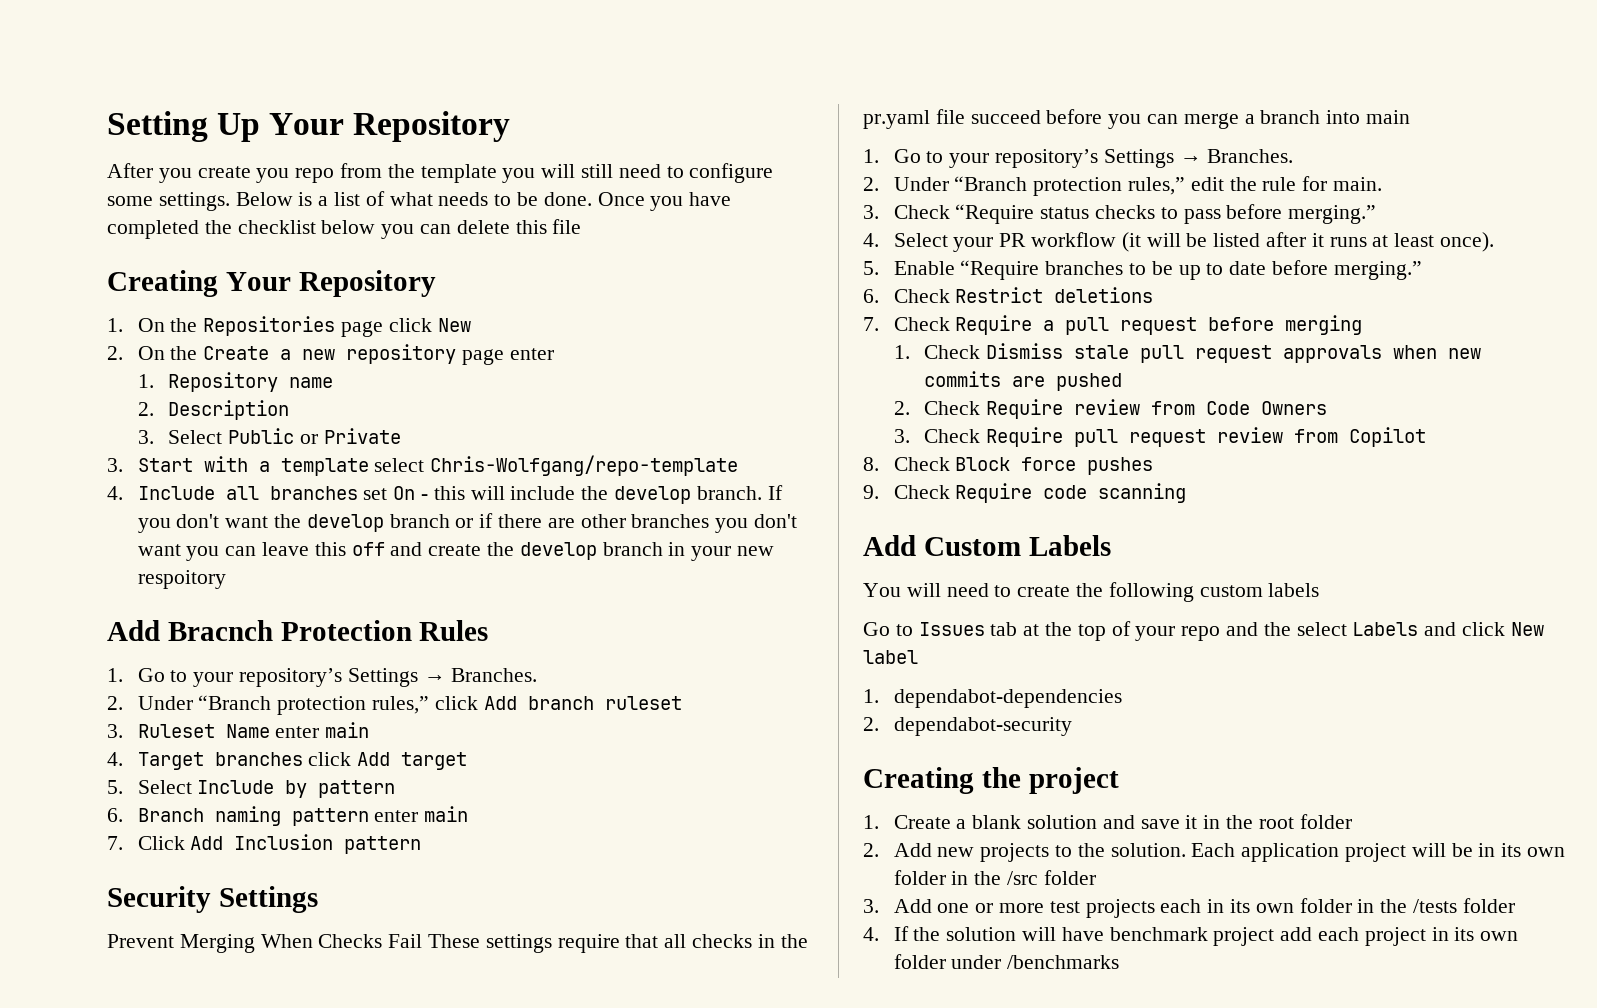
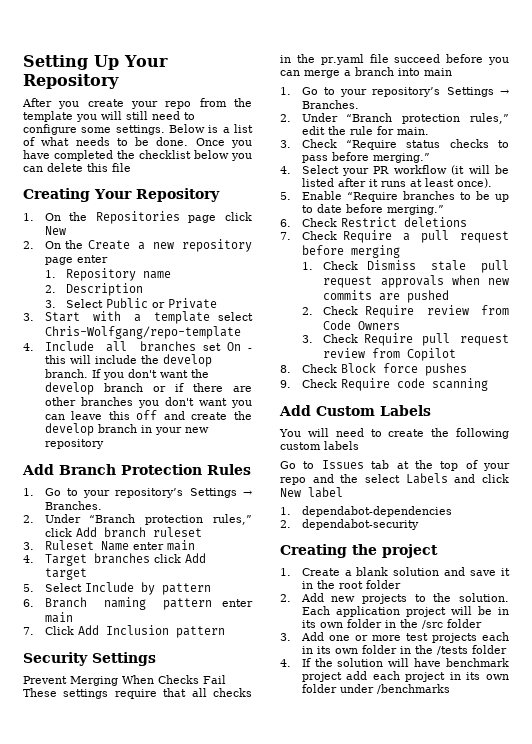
- After you create you repo from the template you will still need to configure some settings.
+ After you create your repo from the template you will still need to configure some settings.
- If you don't want the develop branch or if there are other branches you don't want you can leave this off and create the develop branch in your new respoitory
- Add Bracnch Protection Rules
+ If you don't want the develop branch or if there are other branches you don't want you can leave this off and create the develop branch in your new repository
+ Add Branch Protection Rules

